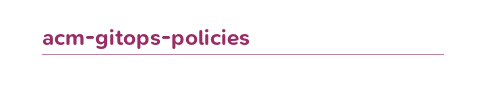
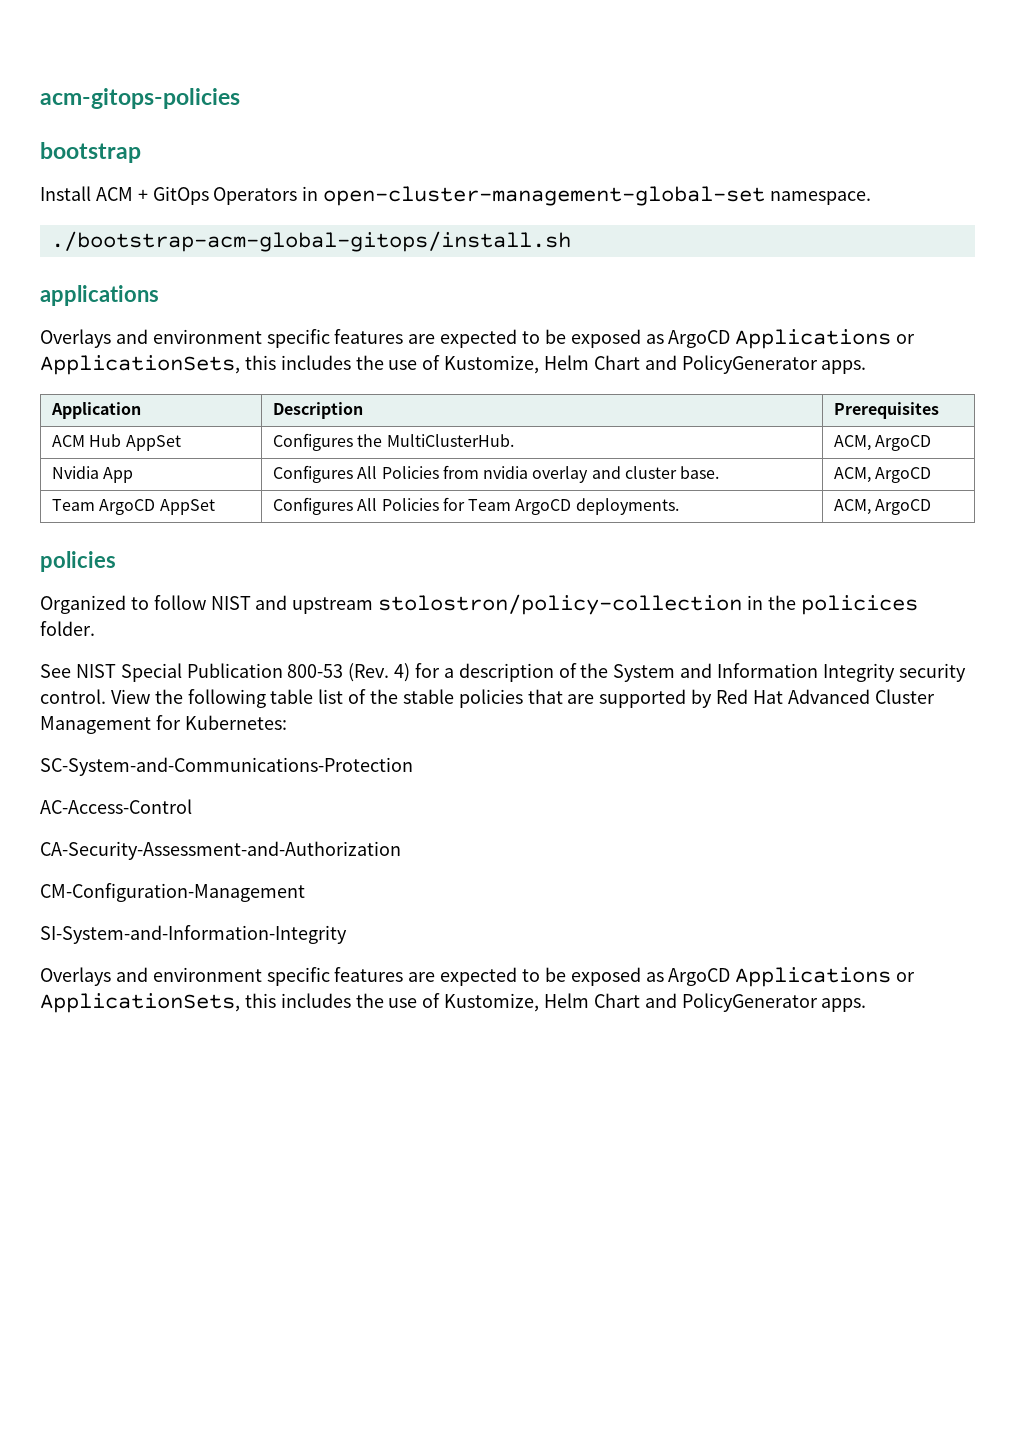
+ bootstrap
+ Install ACM + GitOps Operators in open-cluster-management-global-set namespace.
+ ./bootstrap-acm-global-gitops/install.sh
+ applications
+ Overlays and environment specific features are expected to be exposed as ArgoCD Applications or ApplicationSets, this includes the use of Kustomize, Helm Chart and PolicyGenerator apps.
+ Application | Description | Prerequisites
+ ACM Hub AppSet | Configures the MultiClusterHub. | ACM, ArgoCD
+ Nvidia App | Configures All Policies from nvidia overlay and cluster base. | ACM, ArgoCD
+ Team ArgoCD AppSet | Configures All Policies for Team ArgoCD deployments. | ACM, ArgoCD
+ policies
+ Organized to follow NIST and upstream stolostron/policy-collection in the policices folder.
+ See NIST Special Publication 800-53 (Rev. 4) for a description of the System and Information Integrity security control. View the following table list of the stable policies that are supported by Red Hat Advanced Cluster Management for Kubernetes:
+ SC-System-and-Communications-Protection
+ AC-Access-Control
+ CA-Security-Assessment-and-Authorization
+ CM-Configuration-Management
+ SI-System-and-Information-Integrity
+ Overlays and environment specific features are expected to be exposed as ArgoCD Applications or ApplicationSets, this includes the use of Kustomize, Helm Chart and PolicyGenerator apps.

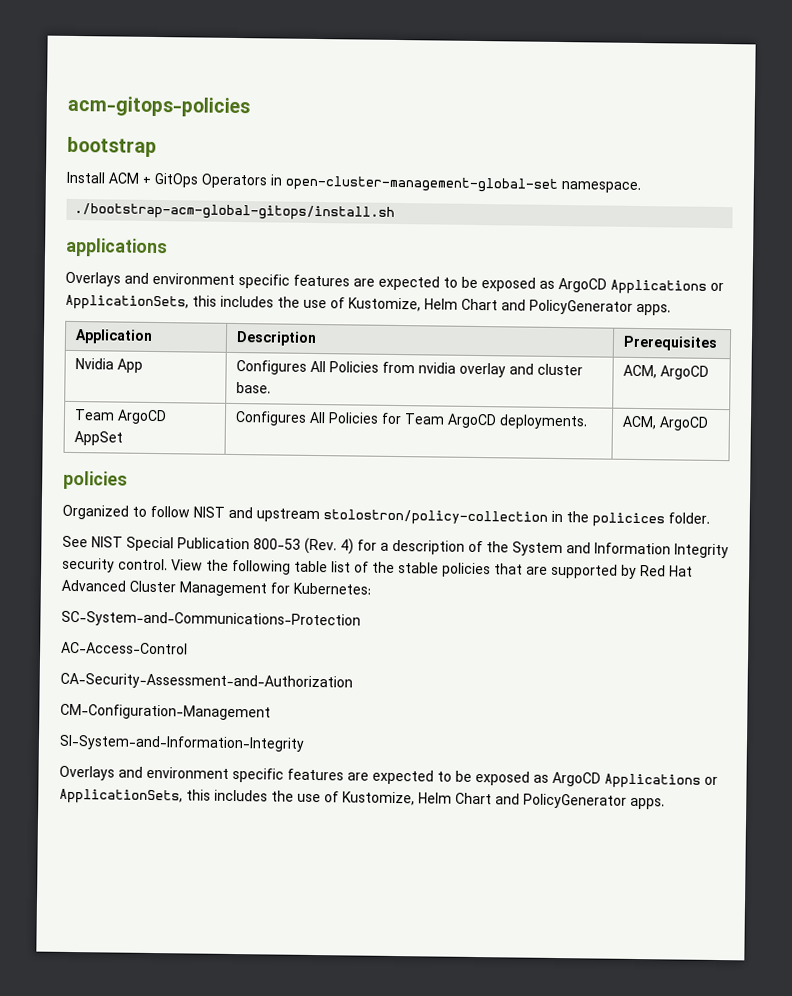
- ACM Hub AppSet | Configures the MultiClusterHub. | ACM, ArgoCD

